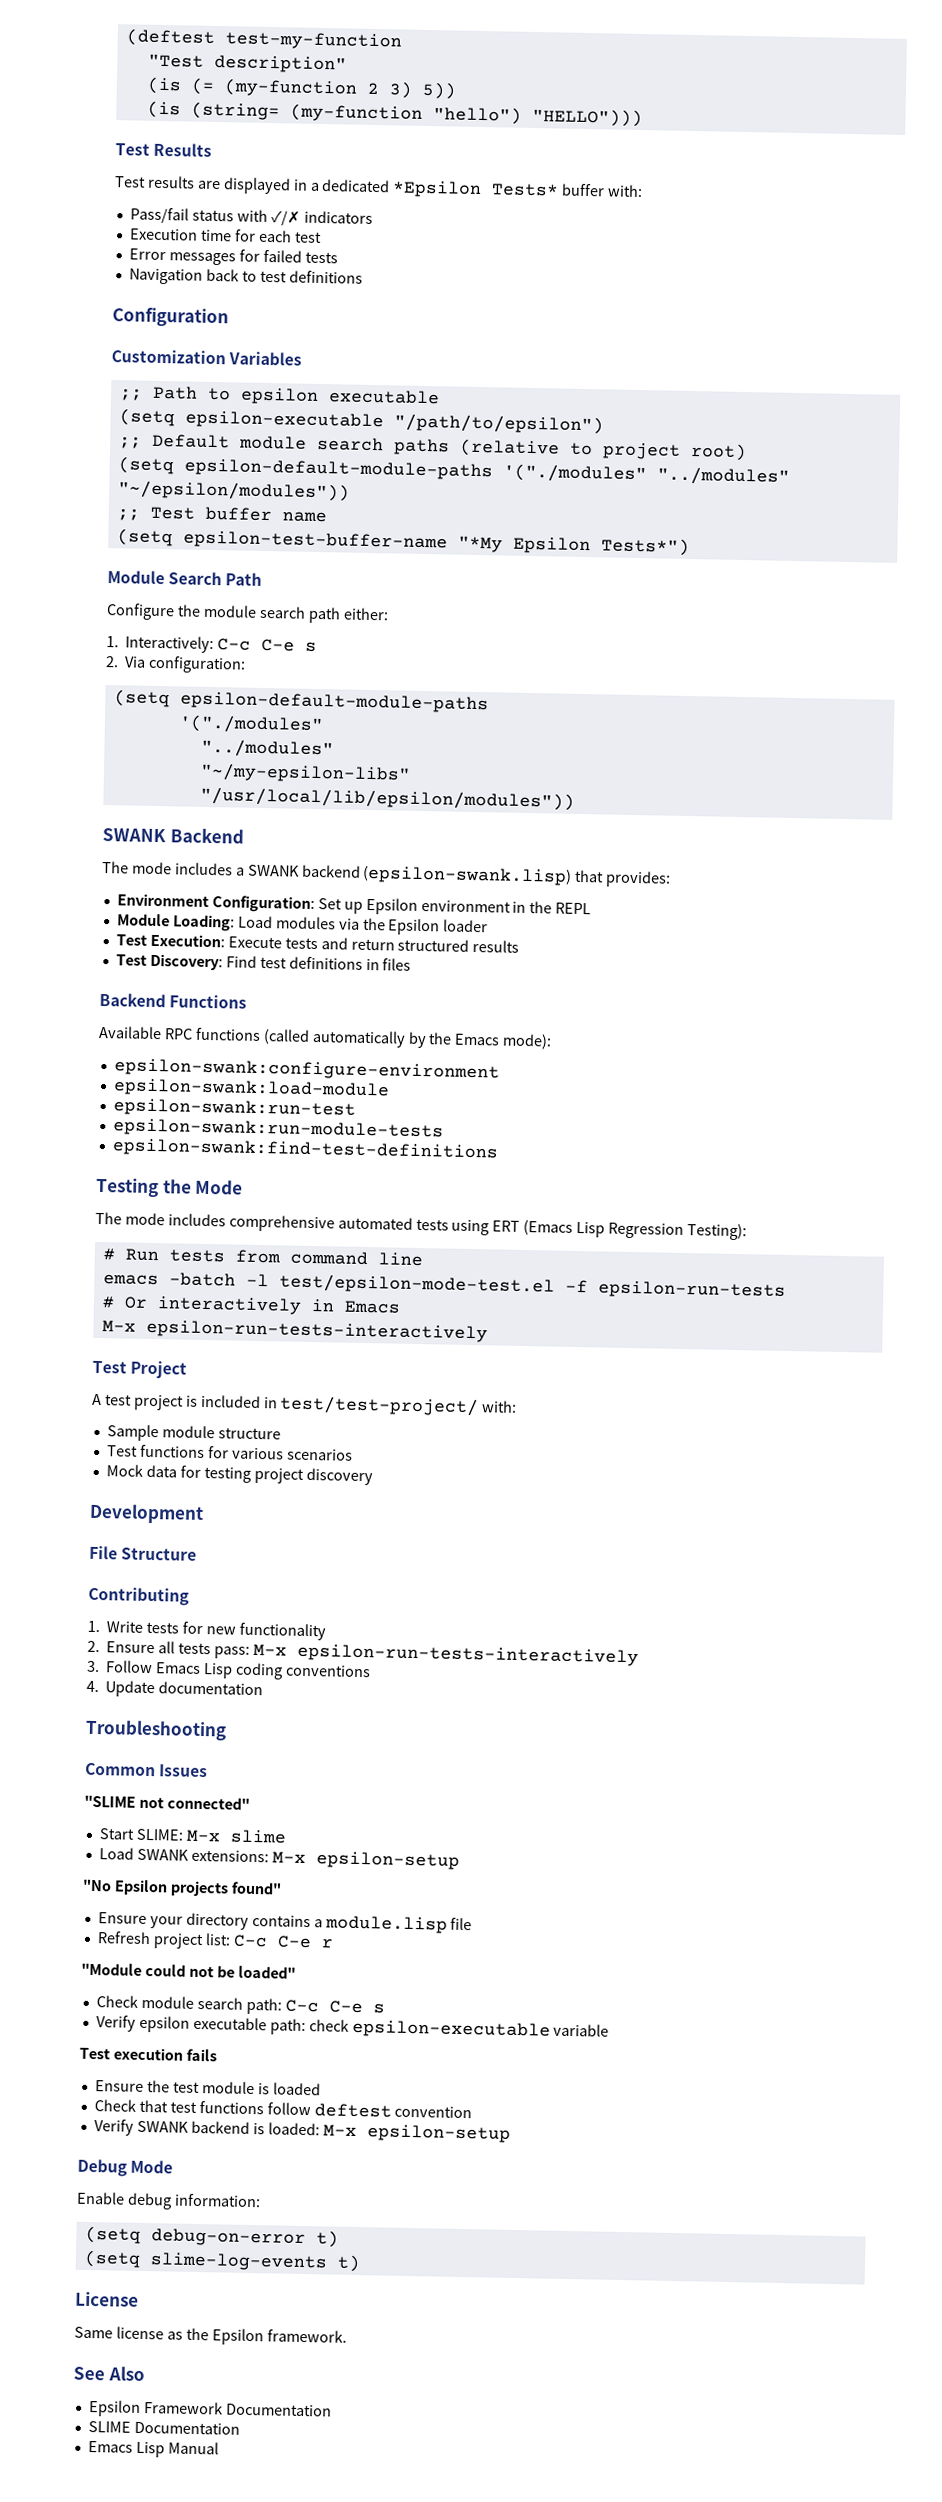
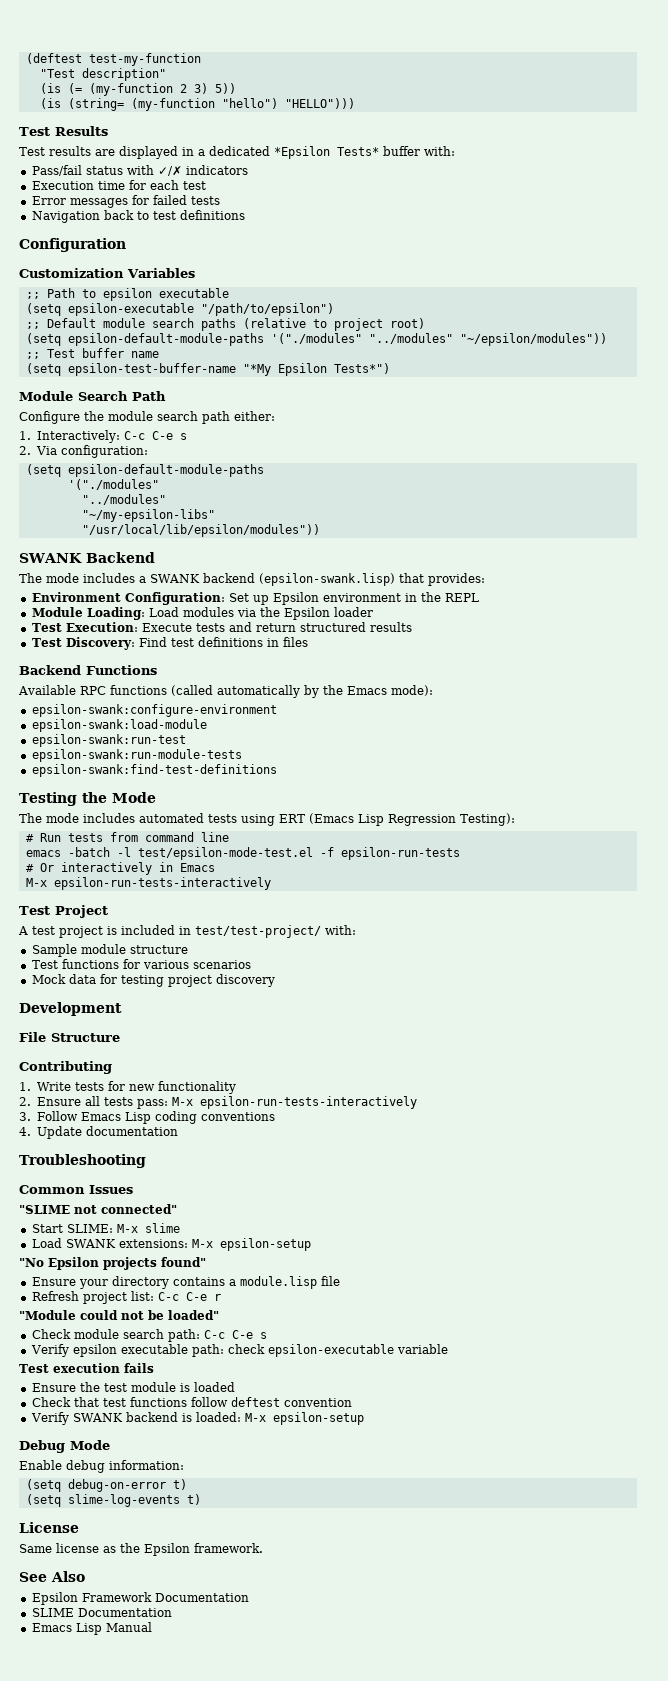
- The mode includes comprehensive automated tests using ERT (Emacs Lisp Regression Testing):
+ The mode includes automated tests using ERT (Emacs Lisp Regression Testing):

